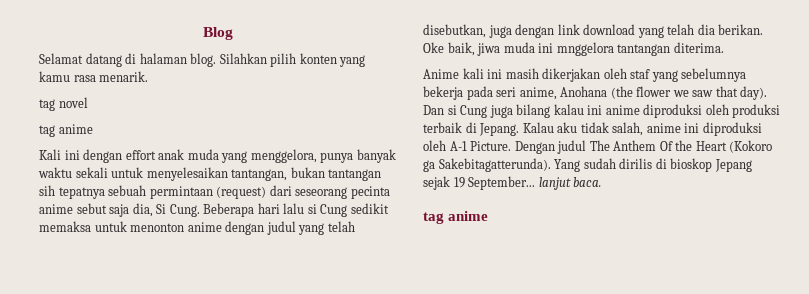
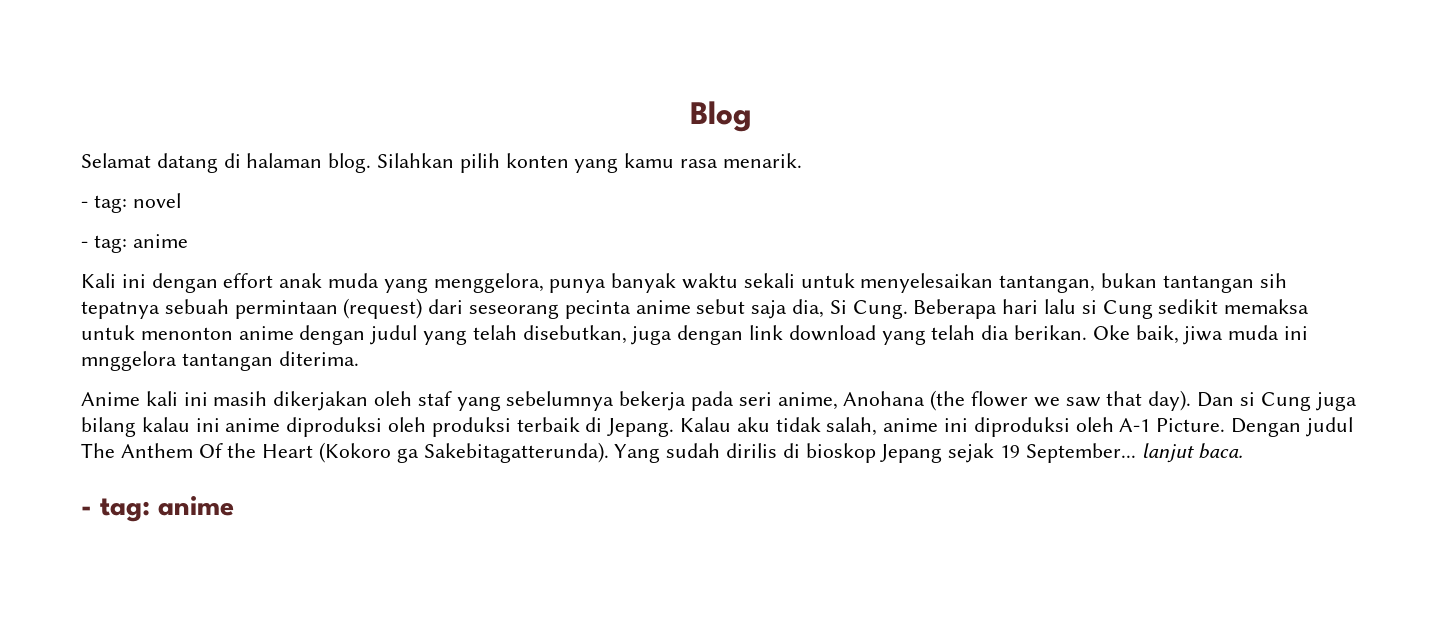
- tag novel
- tag anime
+ - tag: novel
+ - tag: anime
  Yang sudah dirilis di bioskop Jepang sejak 19 September... lanjut baca.
- tag anime
+ - tag: anime

